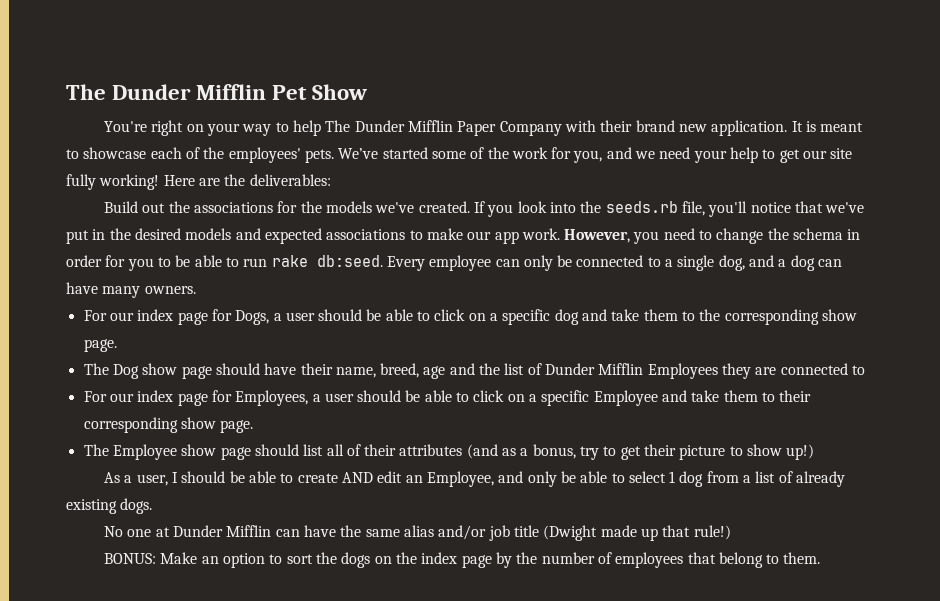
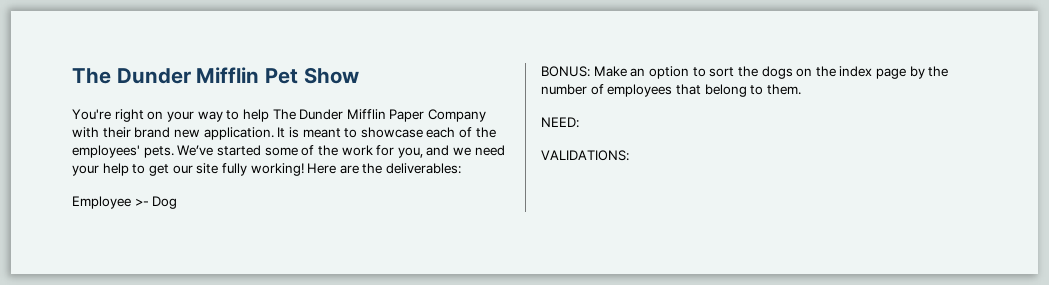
- Build out the associations for the models we've created. If you look into the seeds.rb file, you'll notice that we've put in the desired models and expected associations to make our app work. However, you need to change the schema in order for you to be able to run rake db:seed. Every employee can only be connected to a single dog, and a dog can have many owners.
- For our index page for Dogs, a user should be able to click on a specific dog and take them to the corresponding show page.
- The Dog show page should have their name, breed, age and the list of Dunder Mifflin Employees they are connected to
- For our index page for Employees, a user should be able to click on a specific Employee and take them to their corresponding show page.
- The Employee show page should list all of their attributes (and as a bonus, try to get their picture to show up!)
- As a user, I should be able to create AND edit an Employee, and only be able to select 1 dog from a list of already existing dogs.
- No one at Dunder Mifflin can have the same alias and/or job title (Dwight made up that rule!)
+ Employee >- Dog
+ NEED:
+ VALIDATIONS:

